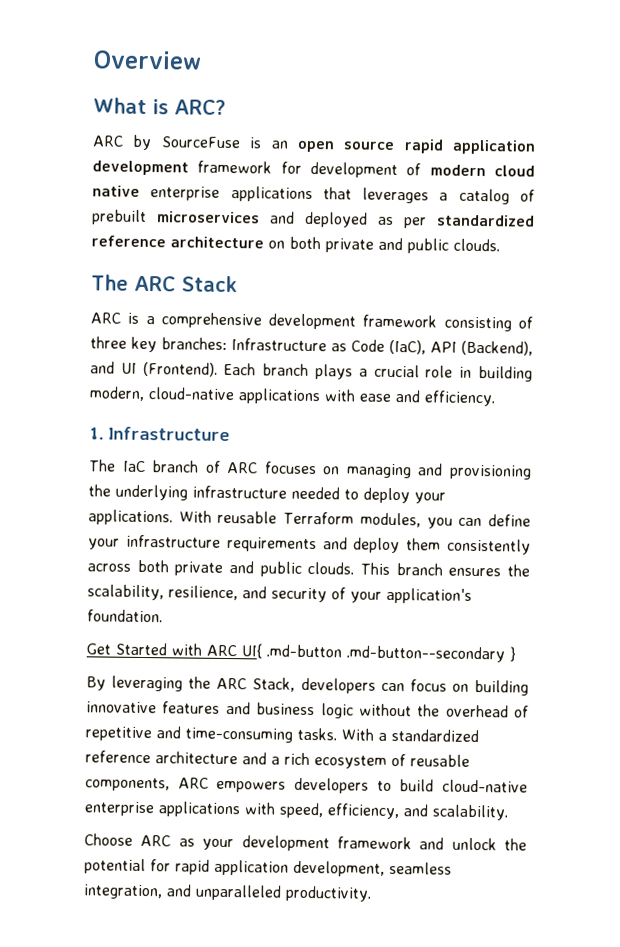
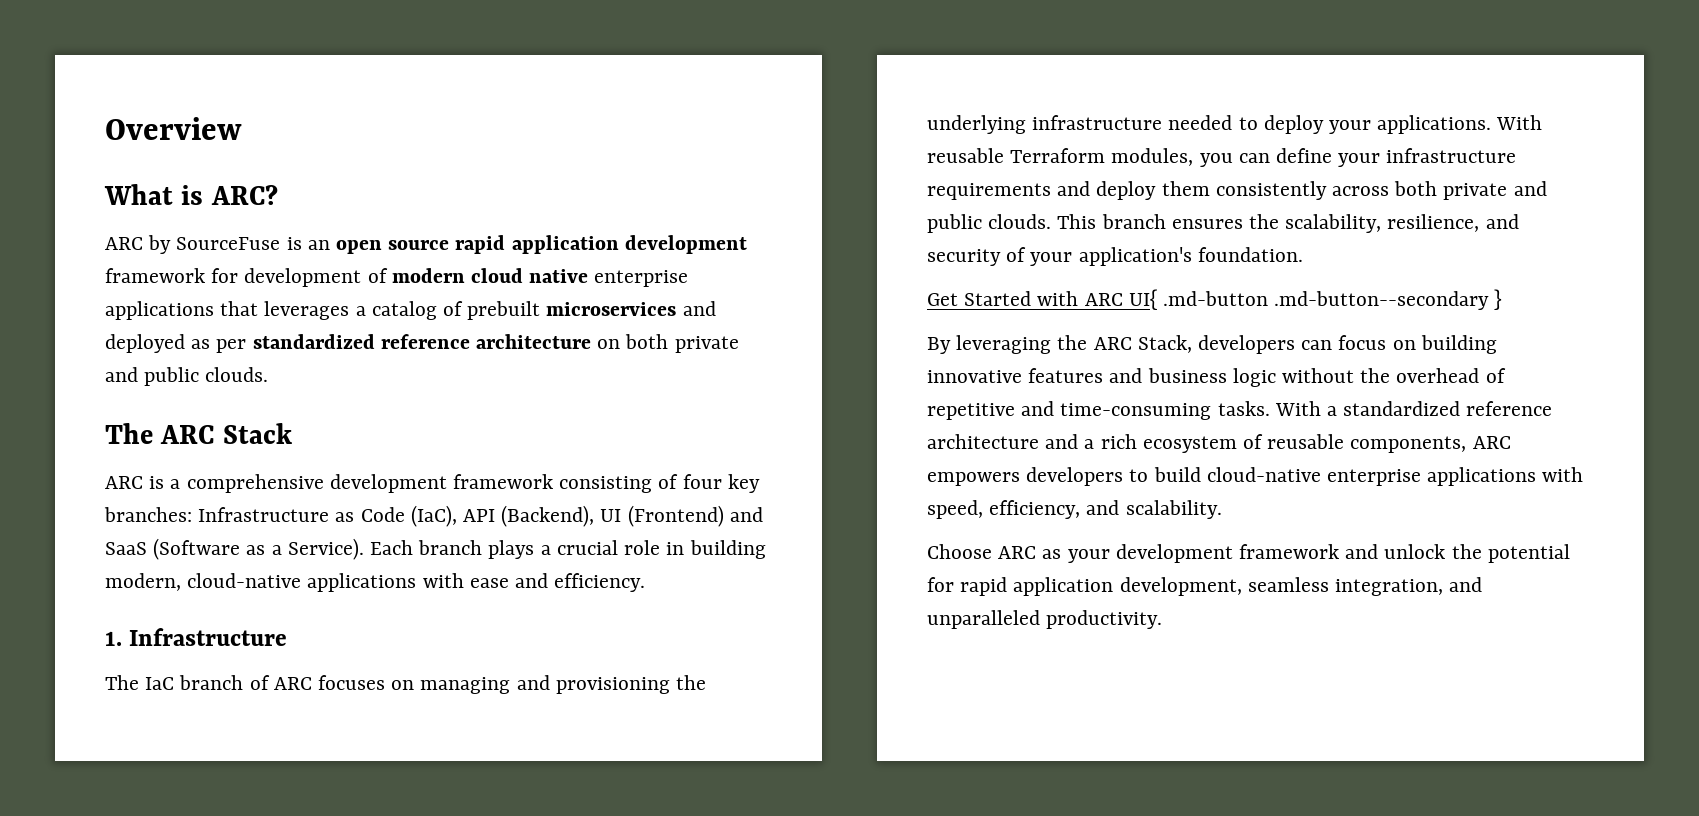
- ARC is a comprehensive development framework consisting of three key branches: Infrastructure as Code (IaC), API (Backend), and UI (Frontend).
+ ARC is a comprehensive development framework consisting of four key branches: Infrastructure as Code (IaC), API (Backend), UI (Frontend) and SaaS (Software as a Service).

